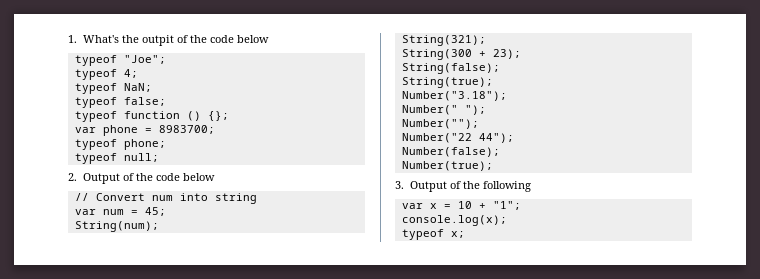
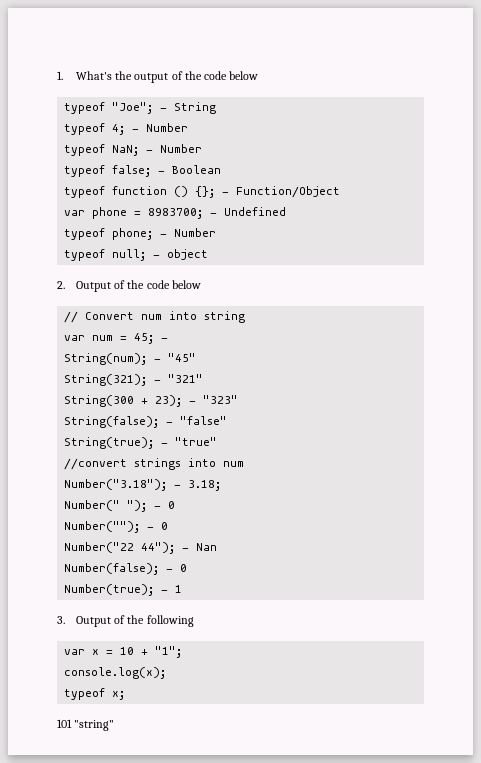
- 1. What's the outpit of the code below
+ 1. What's the output of the code below
- typeof "Joe";
+ typeof "Joe"; - String
- typeof 4;
+ typeof 4; - Number
- typeof NaN;
+ typeof NaN; - Number
- typeof false;
+ typeof false; - Boolean
- typeof function () {};
+ typeof function () {}; - Function/Object
- var phone = 8983700;
+ var phone = 8983700; - Undefined
- typeof phone;
+ typeof phone; - Number
- typeof null;
+ typeof null; - object
- var num = 45;
+ var num = 45; -
- String(num);
+ String(num); - "45"
- String(321);
+ String(321); - "321"
- String(300 + 23);
+ String(300 + 23); - "323"
- String(false);
+ String(false); - "false"
- String(true);
+ String(true); - "true"
+ //convert strings into num
- Number("3.18");
+ Number("3.18"); - 3.18;
- Number(" ");
+ Number(" "); - 0
- Number("");
+ Number(""); - 0
- Number("22 44");
+ Number("22 44"); - Nan
- Number(false);
+ Number(false); - 0
- Number(true);
+ Number(true); - 1
+ 101 "string"

